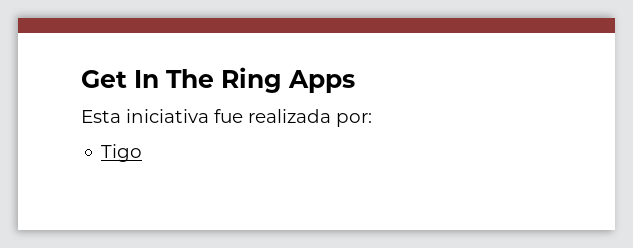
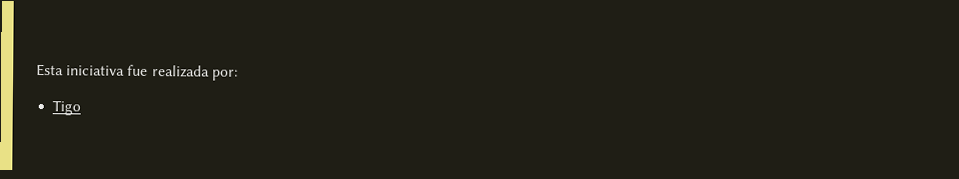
- Get In The Ring Apps

